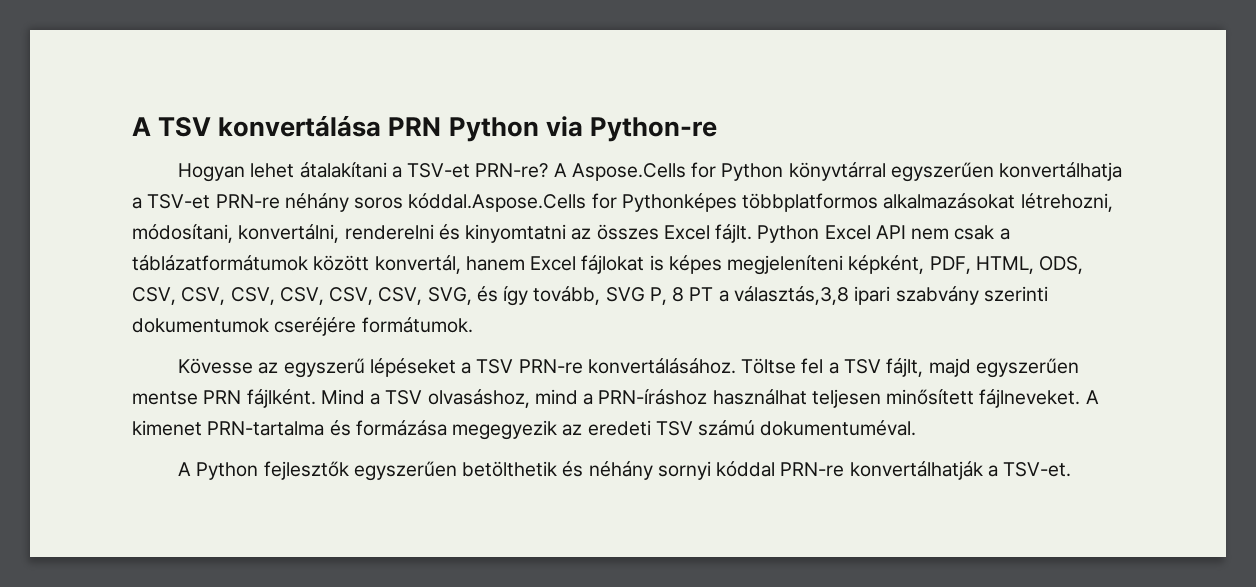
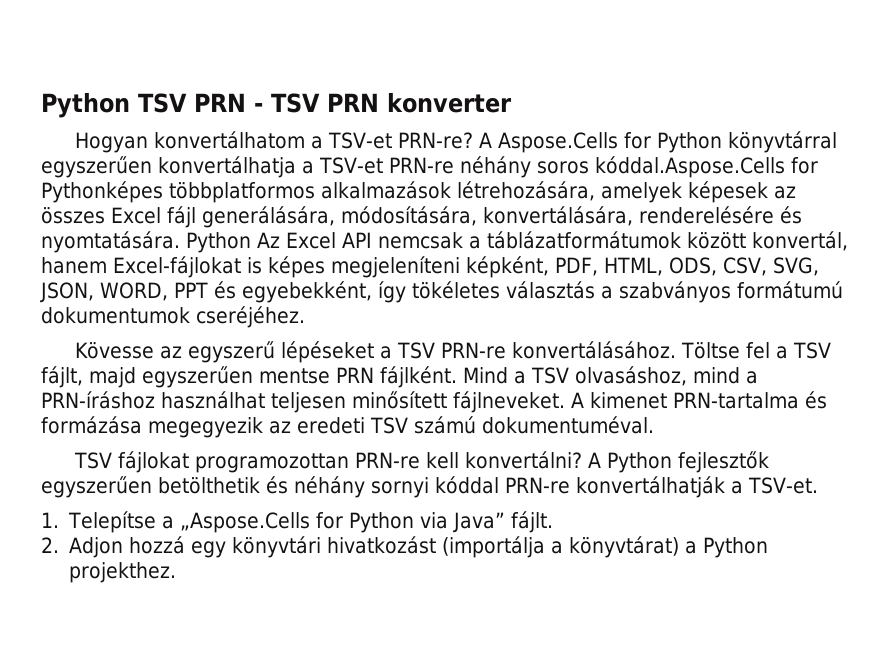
- A TSV konvertálása PRN Python via Python-re
+ Python TSV PRN - TSV PRN konverter
- Hogyan lehet átalakítani a TSV-et PRN-re?
+ Hogyan konvertálhatom a TSV-et PRN-re?
- A Aspose.Cells for Python könyvtárral egyszerűen konvertálhatja a TSV-et PRN-re néhány soros kóddal.Aspose.Cells for Pythonképes többplatformos alkalmazásokat létrehozni, módosítani, konvertálni, renderelni és kinyomtatni az összes Excel fájlt. Python Excel API nem csak a táblázatformátumok között konvertál, hanem Excel fájlokat is képes megjeleníteni képként, PDF, HTML, ODS, CSV, CSV, CSV, CSV, CSV, CSV, SVG, és így tovább, SVG P, 8 PT a választás,3,8 ipari szabvány szerinti dokumentumok cseréjére formátumok.
+ A Aspose.Cells for Python könyvtárral egyszerűen konvertálhatja a TSV-et PRN-re néhány soros kóddal.Aspose.Cells for Pythonképes többplatformos alkalmazások létrehozására, amelyek képesek az összes Excel fájl generálására, módosítására, konvertálására, renderelésére és nyomtatására. Python Az Excel API nemcsak a táblázatformátumok között konvertál, hanem Excel-fájlokat is képes megjeleníteni képként, PDF, HTML, ODS, CSV, SVG, JSON, WORD, PPT és egyebekként, így tökéletes választás a szabványos formátumú dokumentumok cseréjéhez.
+ TSV fájlokat programozottan PRN-re kell konvertálni?
+ 1. Telepítse a „Aspose.Cells for Python via Java” fájlt.
+ 2. Adjon hozzá egy könyvtári hivatkozást (importálja a könyvtárat) a Python projekthez.

